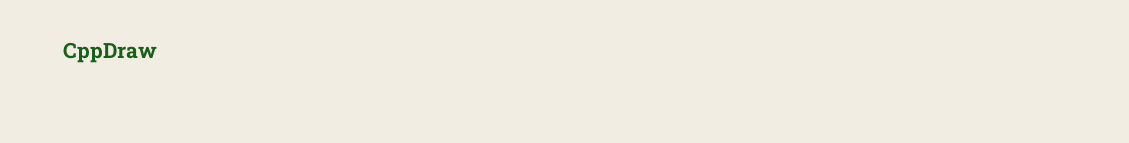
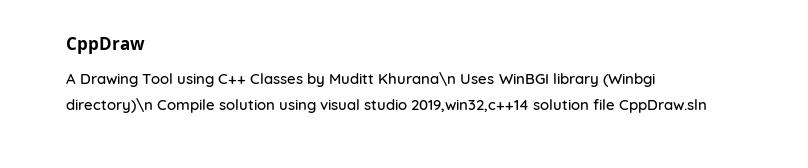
+ A Drawing Tool using C++ Classes by Muditt Khurana\n Uses WinBGI library (Winbgi directory)\n Compile solution using visual studio 2019,win32,c++14 solution file CppDraw.sln

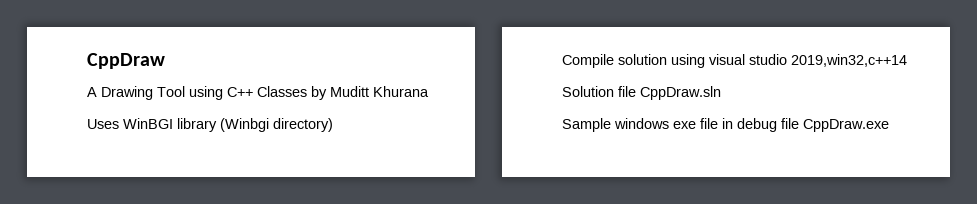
- A Drawing Tool using C++ Classes by Muditt Khurana\n Uses WinBGI library (Winbgi directory)\n Compile solution using visual studio 2019,win32,c++14 solution file CppDraw.sln
+ A Drawing Tool using C++ Classes by Muditt Khurana
+ Uses WinBGI library (Winbgi directory)
+ Compile solution using visual studio 2019,win32,c++14
+ Solution file CppDraw.sln
+ Sample windows exe file in debug file CppDraw.exe

